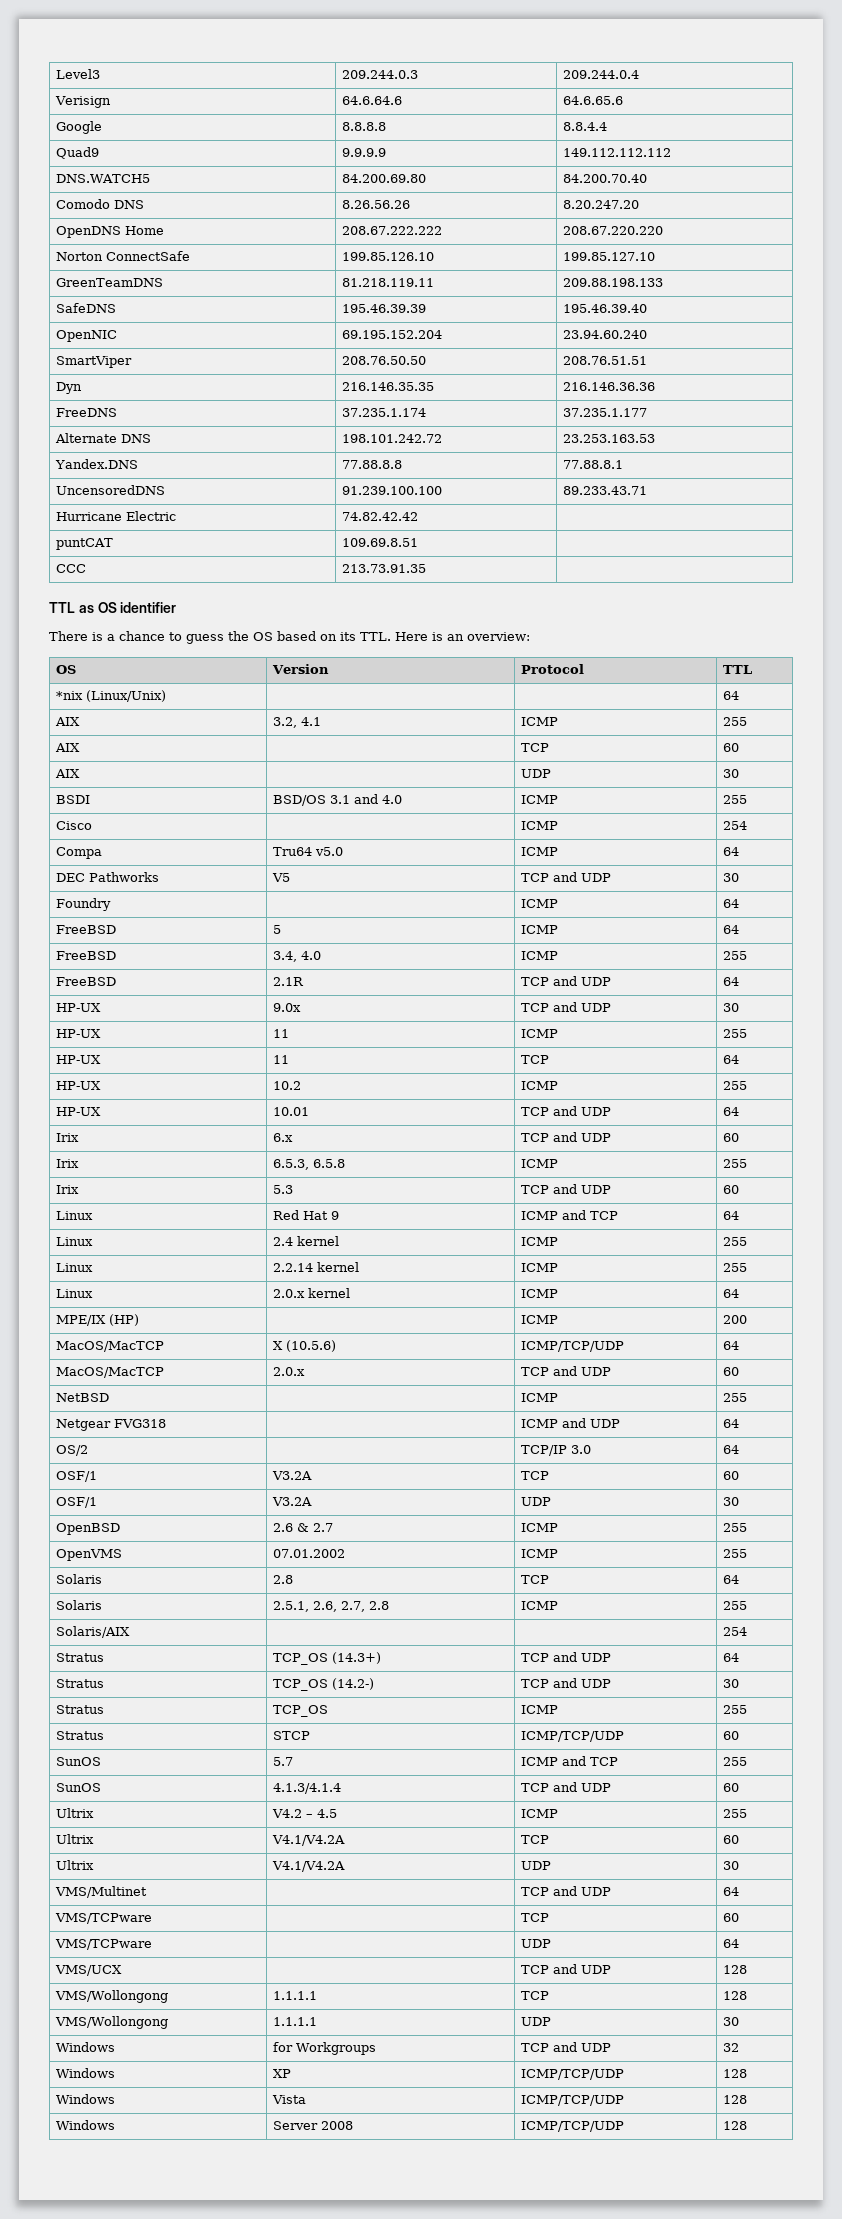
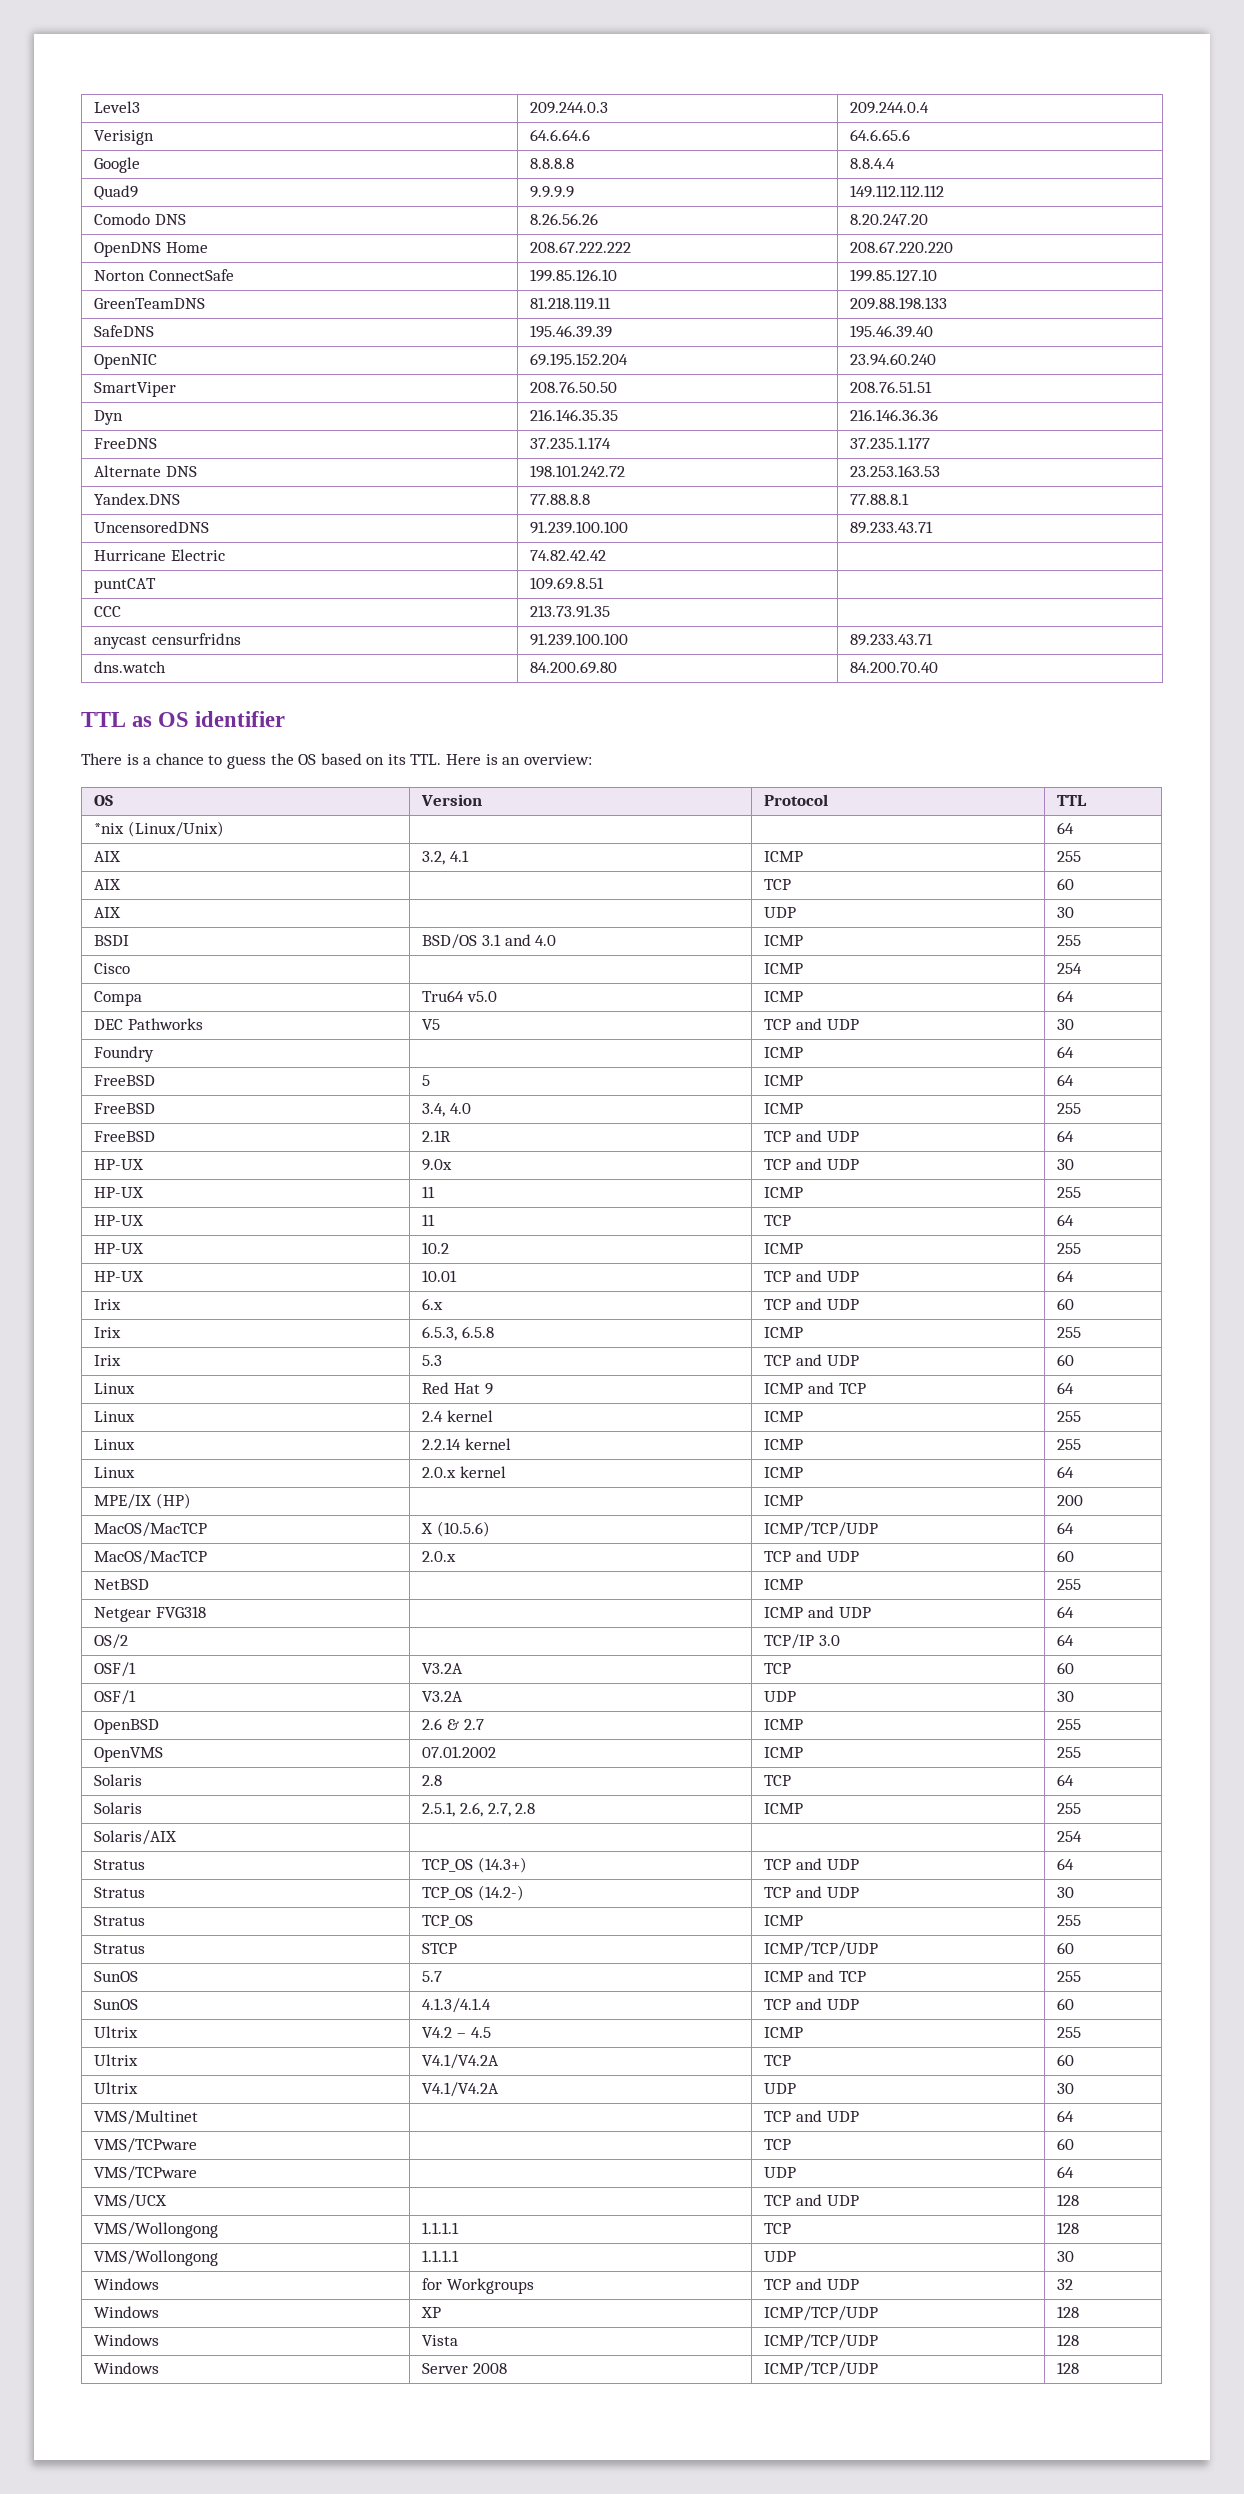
- DNS.WATCH5 | 84.200.69.80 | 84.200.70.40
+ anycast censurfridns | 91.239.100.100 | 89.233.43.71
+ dns.watch | 84.200.69.80 | 84.200.70.40

